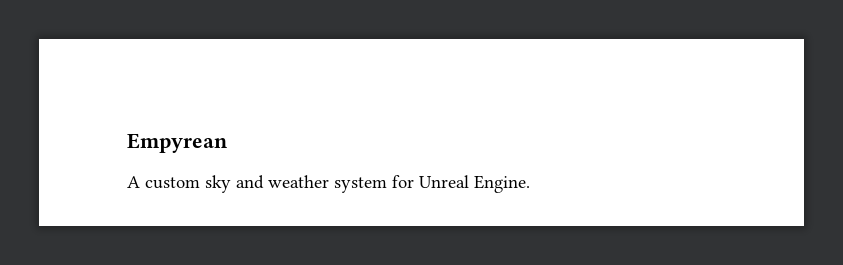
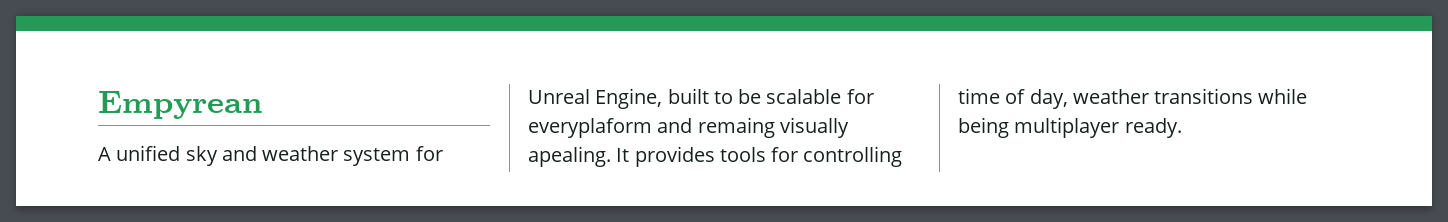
- A custom sky and weather system for Unreal Engine.
+ A unified sky and weather system for Unreal Engine, built to be scalable for everyplaform and remaing visually apealing. It provides tools for controlling time of day, weather transitions while being multiplayer ready.

